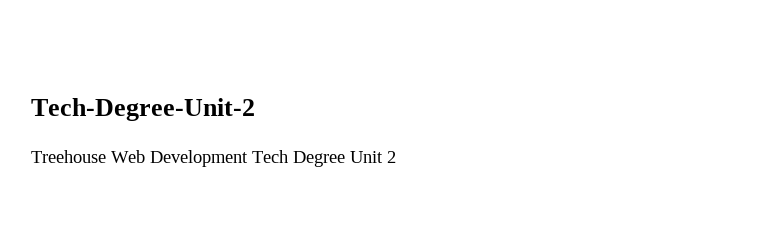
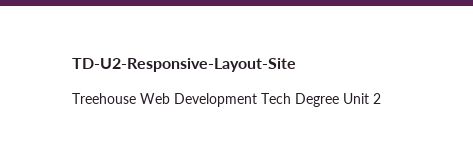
- Tech-Degree-Unit-2
+ TD-U2-Responsive-Layout-Site

